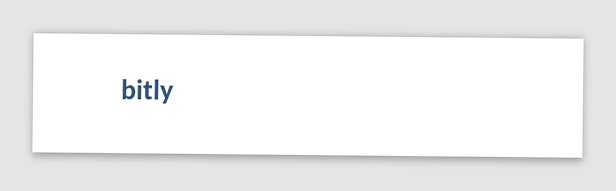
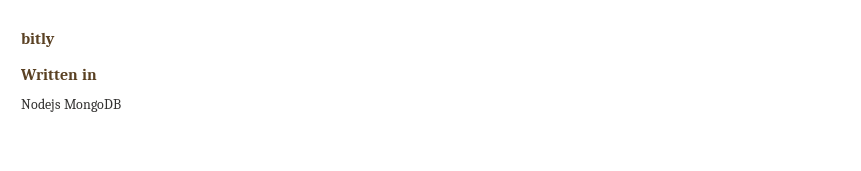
+ Written in
+ Nodejs MongoDB

